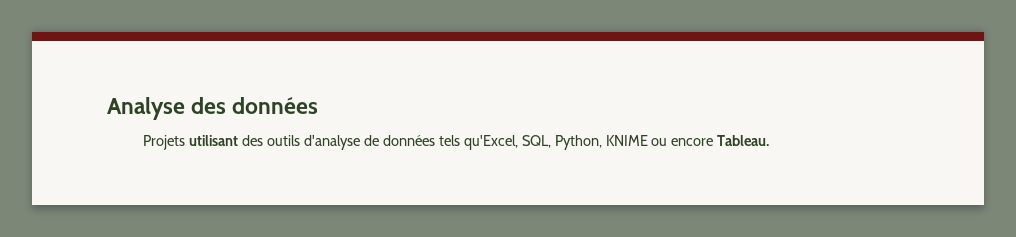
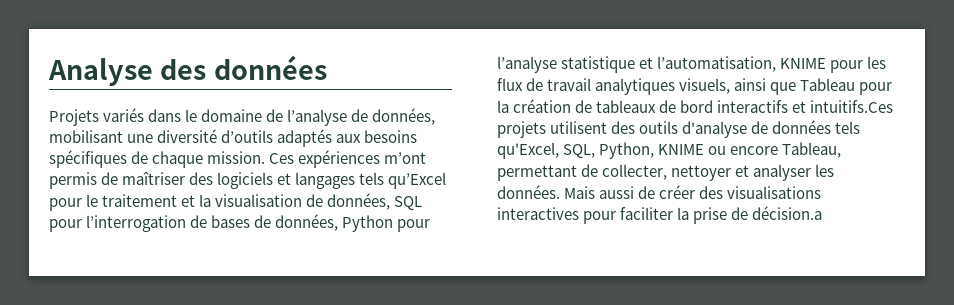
- Projets utilisant des outils d'analyse de données tels qu'Excel, SQL, Python, KNIME ou encore Tableau.
+ Projets variés dans le domaine de l’analyse de données, mobilisant une diversité d’outils adaptés aux besoins spécifiques de chaque mission. Ces expériences m’ont permis de maîtriser des logiciels et langages tels qu’Excel pour le traitement et la visualisation de données, SQL pour l’interrogation de bases de données, Python pour l’analyse statistique et l’automatisation, KNIME pour les flux de travail analytiques visuels, ainsi que Tableau pour la création de tableaux de bord interactifs et intuitifs.Ces projets utilisent des outils d'analyse de données tels qu'Excel, SQL, Python, KNIME ou encore Tableau, permettant de collecter, nettoyer et analyser les données. Mais aussi de créer des visualisations interactives pour faciliter la prise de décision.a

